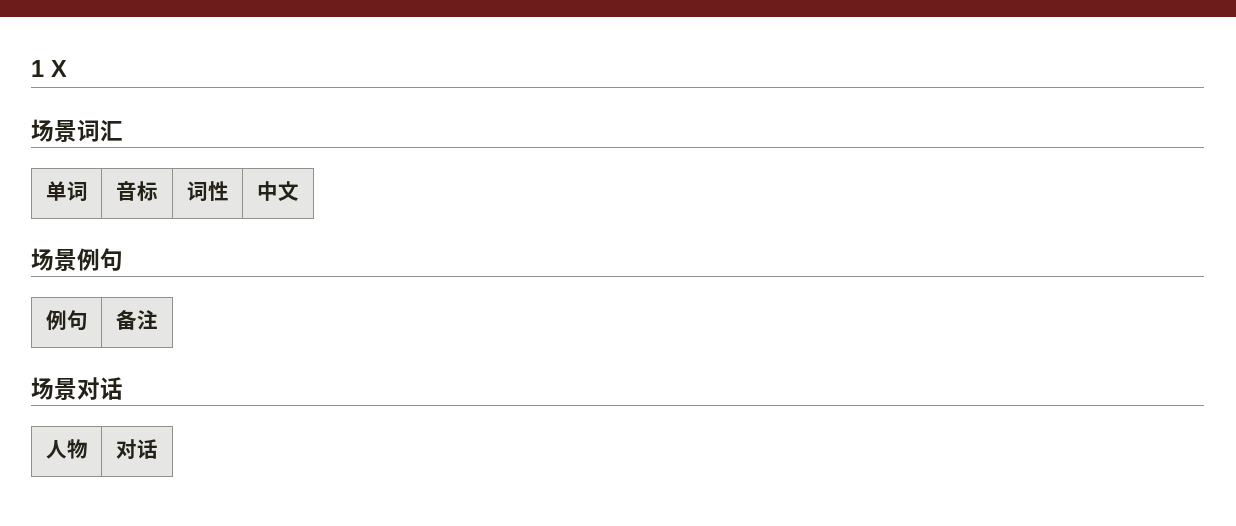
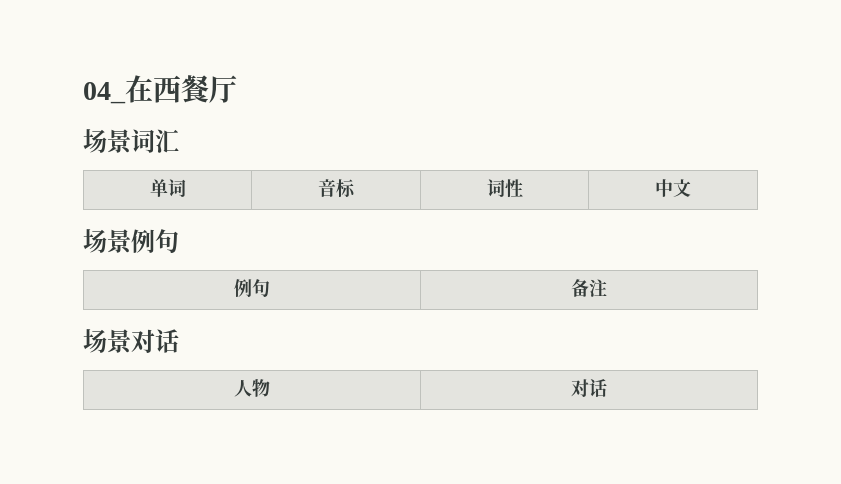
- 1 X
+ 04_在西餐厅

